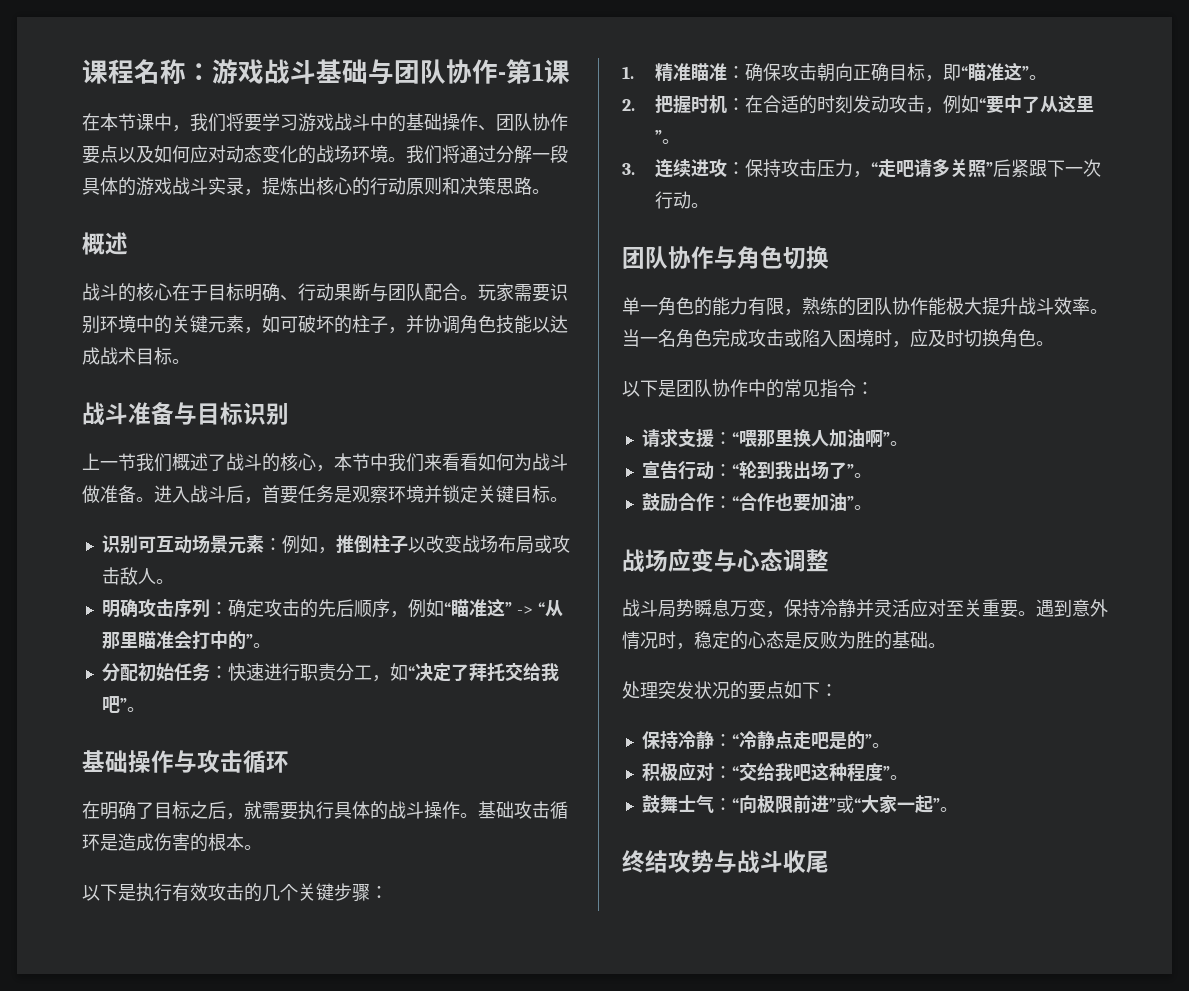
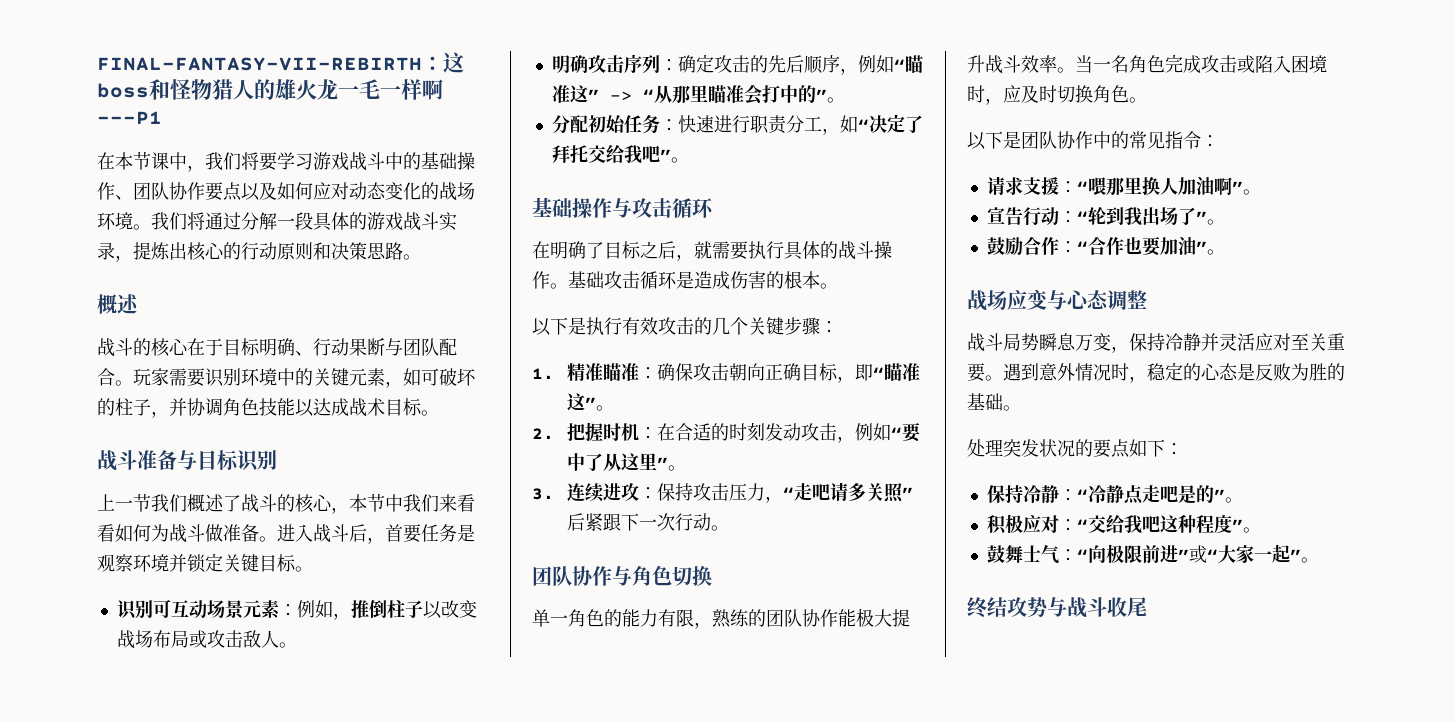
- 课程名称：游戏战斗基础与团队协作-第1课
+ FINAL-FANTASY-VII-REBIRTH：这boss和怪物猎人的雄火龙一毛一样啊---P1

